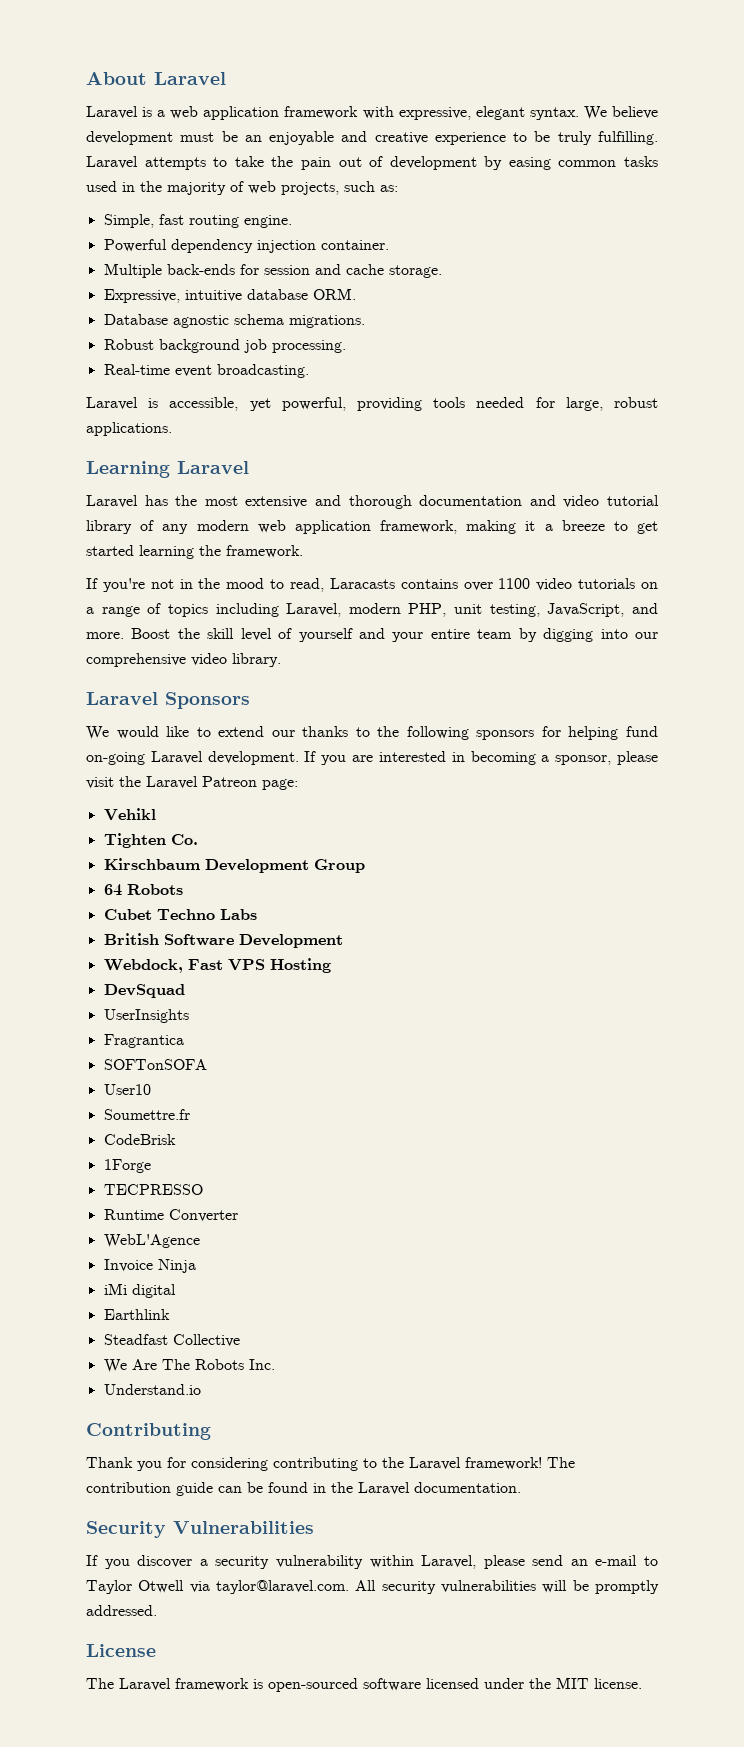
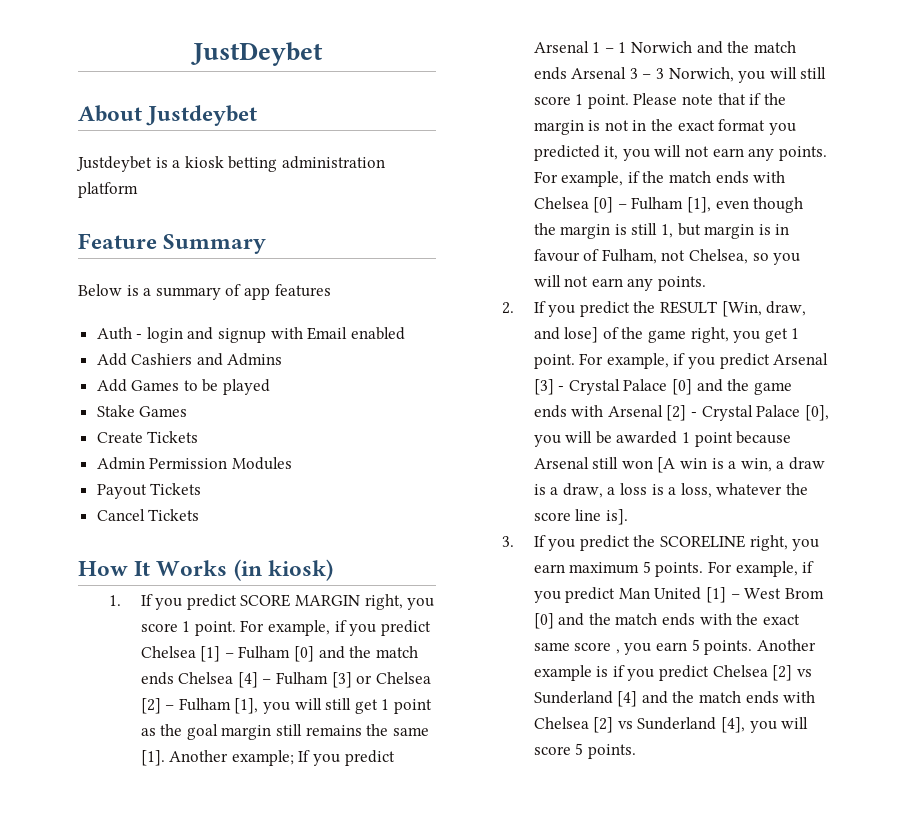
- About Laravel
- Laravel is a web application framework with expressive, elegant syntax. We believe development must be an enjoyable and creative experience to be truly fulfilling. Laravel attempts to take the pain out of development by easing common tasks used in the majority of web projects, such as:
- Simple, fast routing engine.
- Powerful dependency injection container.
- Multiple back-ends for session and cache storage.
- Expressive, intuitive database ORM.
- Database agnostic schema migrations.
- Robust background job processing.
- Real-time event broadcasting.
- Laravel is accessible, yet powerful, providing tools needed for large, robust applications.
- Learning Laravel
- Laravel has the most extensive and thorough documentation and video tutorial library of any modern web application framework, making it a breeze to get started learning the framework.
- If you're not in the mood to read, Laracasts contains over 1100 video tutorials on a range of topics including Laravel, modern PHP, unit testing, JavaScript, and more. Boost the skill level of yourself and your entire team by digging into our comprehensive video library.
- Laravel Sponsors
- We would like to extend our thanks to the following sponsors for helping fund on-going Laravel development. If you are interested in becoming a sponsor, please visit the Laravel Patreon page:
- Vehikl
- Tighten Co.
- Kirschbaum Development Group
- 64 Robots
- Cubet Techno Labs
- British Software Development
- Webdock, Fast VPS Hosting
- DevSquad
- UserInsights
- Fragrantica
- SOFTonSOFA
- User10
- Soumettre.fr
- CodeBrisk
- 1Forge
- TECPRESSO
- Runtime Converter
- WebL'Agence
- Invoice Ninja
- iMi digital
- Earthlink
- Steadfast Collective
- We Are The Robots Inc.
- Understand.io
- Contributing
- Thank you for considering contributing to the Laravel framework! The contribution guide can be found in the Laravel documentation.
- Security Vulnerabilities
- If you discover a security vulnerability within Laravel, please send an e-mail to Taylor Otwell via taylor@laravel.com. All security vulnerabilities will be promptly addressed.
- License
- The Laravel framework is open-sourced software licensed under the MIT license.
+ JustDeybet
+ About Justdeybet
+ Justdeybet is a kiosk betting administration platform
+ Feature Summary
+ Below is a summary of app features
+ Auth - login and signup with Email enabled
+ Add Cashiers and Admins
+ Add Games to be played
+ Stake Games
+ Create Tickets
+ Admin Permission Modules
+ Payout Tickets
+ Cancel Tickets
+ How It Works (in kiosk)
+ 1. If you predict SCORE MARGIN right, you score 1 point. For example, if you predict Chelsea [1] – Fulham [0] and the match ends Chelsea [4] – Fulham [3] or Chelsea [2] – Fulham [1], you will still get 1 point as the goal margin still remains the same [1]. Another example; If you predict Arsenal 1 – 1 Norwich and the match ends Arsenal 3 – 3 Norwich, you will still score 1 point. Please note that if the margin is not in the exact format you predicted it, you will not earn any points. For example, if the match ends with Chelsea [0] – Fulham [1], even though the margin is still 1, but margin is in favour of Fulham, not Chelsea, so you will not earn any points.
+ 2. If you predict the RESULT [Win, draw, and lose] of the game right, you get 1 point. For example, if you predict Arsenal [3] - Crystal Palace [0] and the game ends with Arsenal [2] - Crystal Palace [0], you will be awarded 1 point because Arsenal still won [A win is a win, a draw is a draw, a loss is a loss, whatever the score line is].
+ 3. If you predict the SCORELINE right, you earn maximum 5 points. For example, if you predict Man United [1] – West Brom [0] and the match ends with the exact same score , you earn 5 points. Another example is if you predict Chelsea [2] vs Sunderland [4] and the match ends with Chelsea [2] vs Sunderland [4], you will score 5 points.

